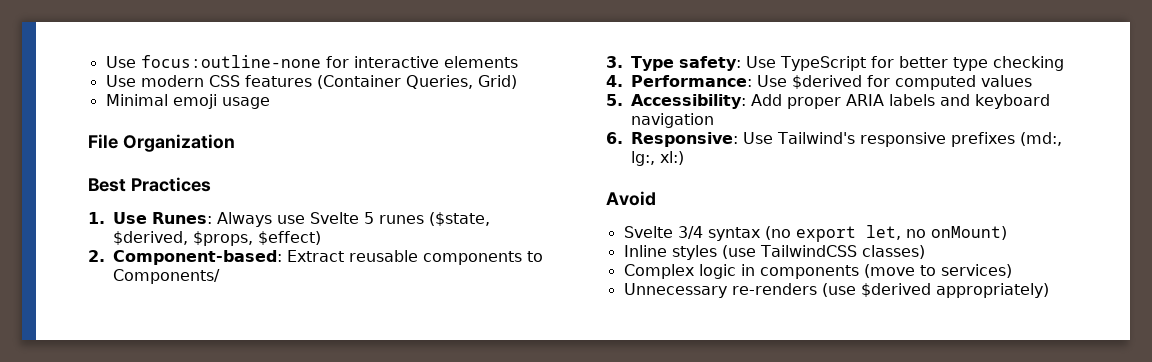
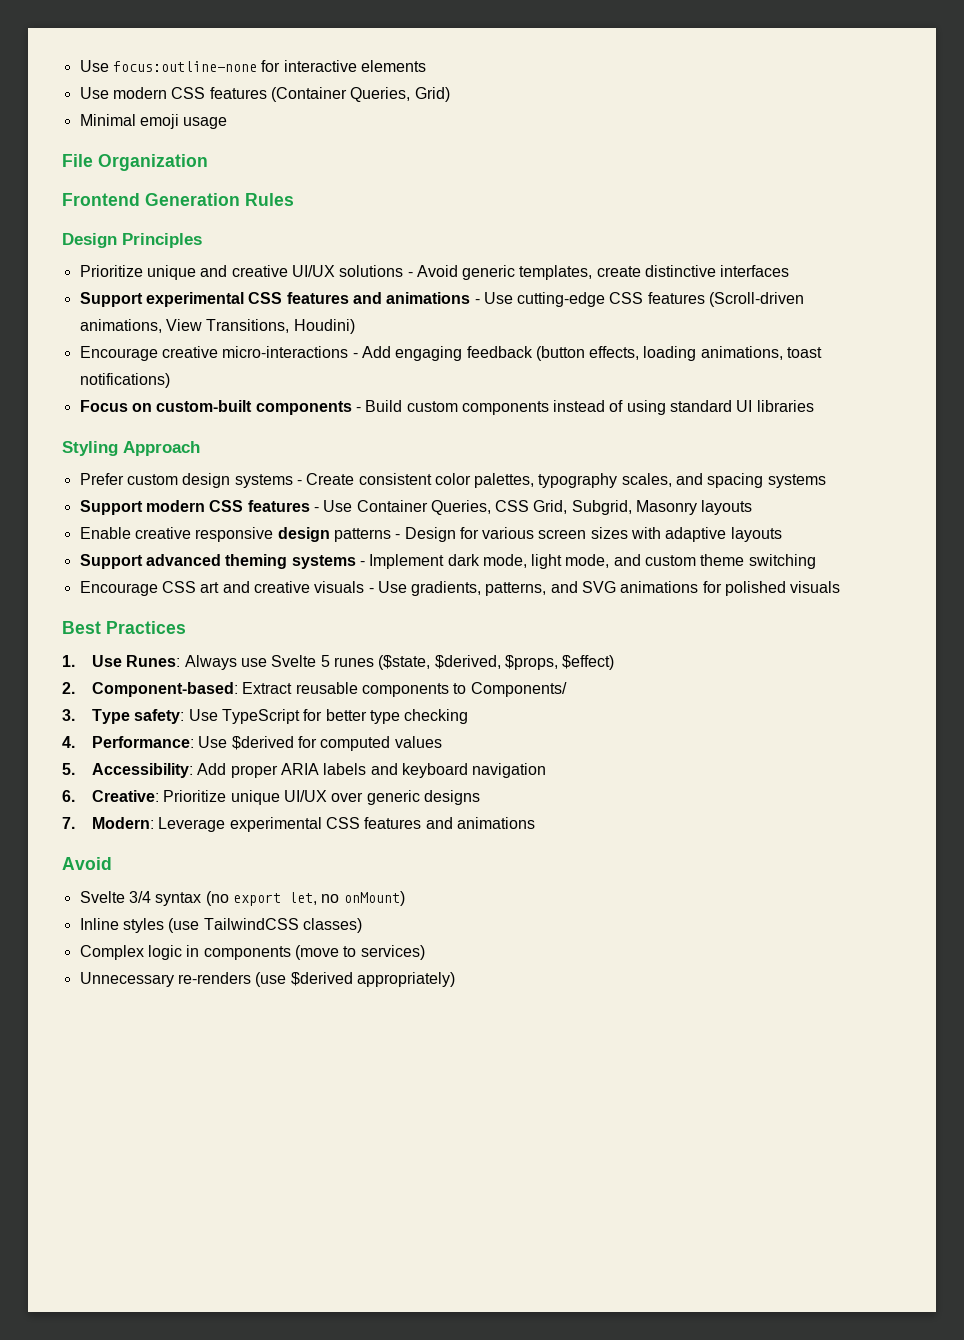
+ Frontend Generation Rules
+ Design Principles
+ Prioritize unique and creative UI/UX solutions - Avoid generic templates, create distinctive interfaces
+ Support experimental CSS features and animations - Use cutting-edge CSS features (Scroll-driven animations, View Transitions, Houdini)
+ Encourage creative micro-interactions - Add engaging feedback (button effects, loading animations, toast notifications)
+ Focus on custom-built components - Build custom components instead of using standard UI libraries
+ Styling Approach
+ Prefer custom design systems - Create consistent color palettes, typography scales, and spacing systems
+ Support modern CSS features - Use Container Queries, CSS Grid, Subgrid, Masonry layouts
+ Enable creative responsive design patterns - Design for various screen sizes with adaptive layouts
+ Support advanced theming systems - Implement dark mode, light mode, and custom theme switching
+ Encourage CSS art and creative visuals - Use gradients, patterns, and SVG animations for polished visuals
- 6. Responsive: Use Tailwind's responsive prefixes (md:, lg:, xl:)
+ 6. Creative: Prioritize unique UI/UX over generic designs
+ 7. Modern: Leverage experimental CSS features and animations

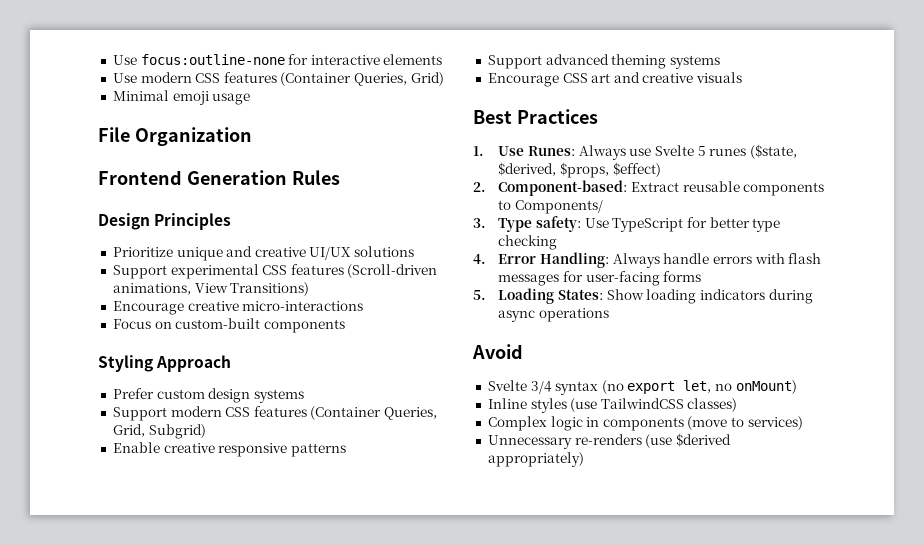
- Prioritize unique and creative UI/UX solutions - Avoid generic templates, create distinctive interfaces
- Support experimental CSS features and animations - Use cutting-edge CSS features (Scroll-driven animations, View Transitions, Houdini)
+ Prioritize unique and creative UI/UX solutions
+ Support experimental CSS features (Scroll-driven animations, View Transitions)
- Encourage creative micro-interactions - Add engaging feedback (button effects, loading animations, toast notifications)
- Focus on custom-built components - Build custom components instead of using standard UI libraries
+ Encourage creative micro-interactions
+ Focus on custom-built components
- Prefer custom design systems - Create consistent color palettes, typography scales, and spacing systems
- Support modern CSS features - Use Container Queries, CSS Grid, Subgrid, Masonry layouts
+ Prefer custom design systems
+ Support modern CSS features (Container Queries, Grid, Subgrid)
- Enable creative responsive design patterns - Design for various screen sizes with adaptive layouts
- Support advanced theming systems - Implement dark mode, light mode, and custom theme switching
+ Enable creative responsive patterns
+ Support advanced theming systems
- Encourage CSS art and creative visuals - Use gradients, patterns, and SVG animations for polished visuals
+ Encourage CSS art and creative visuals
- 4. Performance: Use $derived for computed values
- 5. Accessibility: Add proper ARIA labels and keyboard navigation
- 6. Creative: Prioritize unique UI/UX over generic designs
- 7. Modern: Leverage experimental CSS features and animations
+ 4. Error Handling: Always handle errors with flash messages for user-facing forms
+ 5. Loading States: Show loading indicators during async operations

